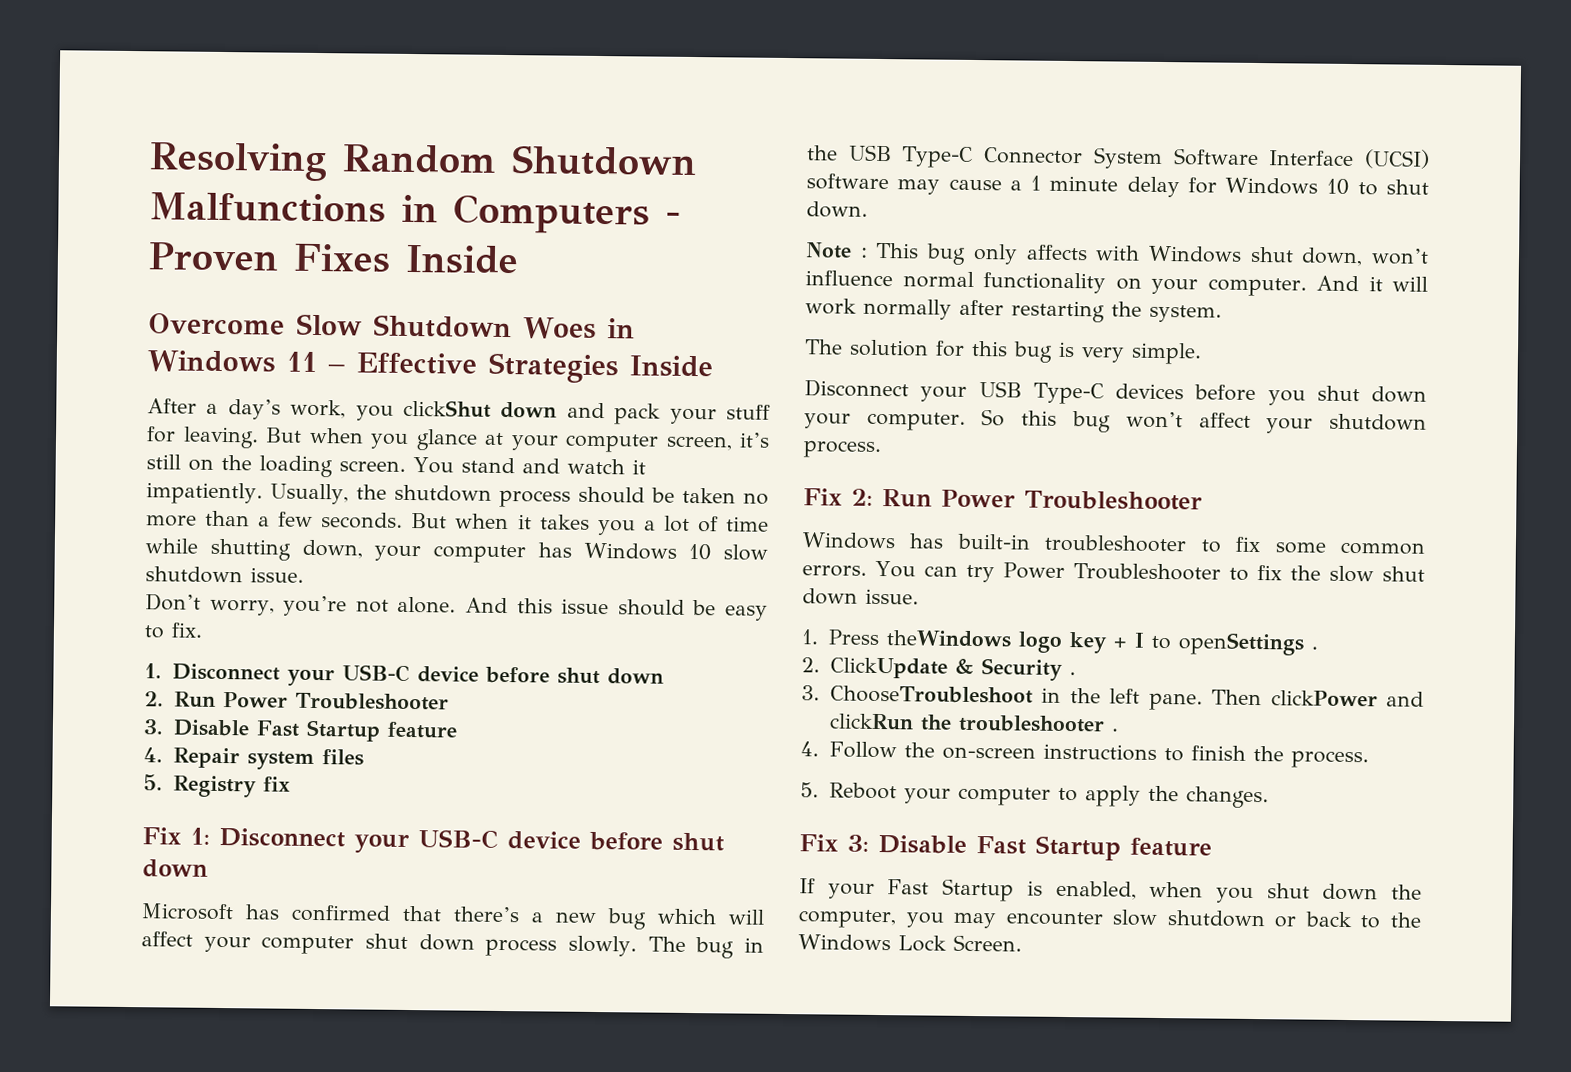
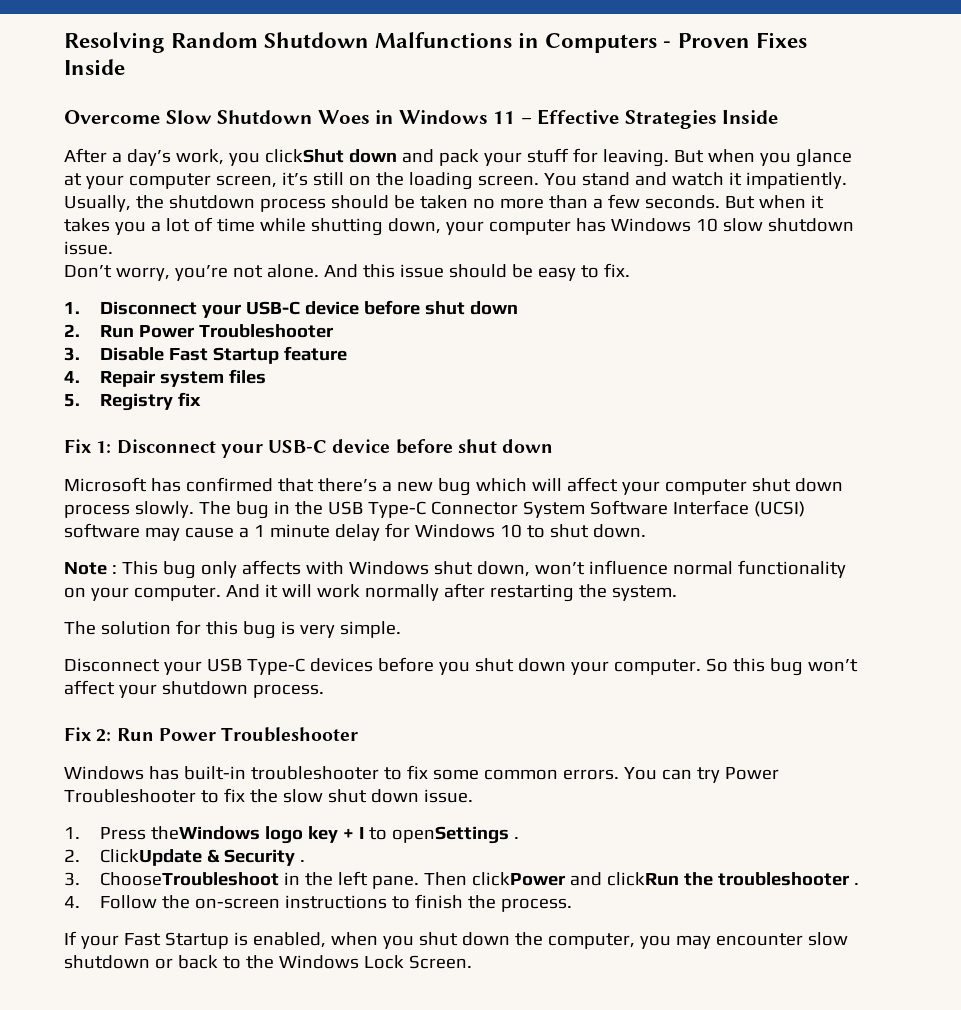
- 5. Reboot your computer to apply the changes.
- Fix 3: Disable Fast Startup feature

